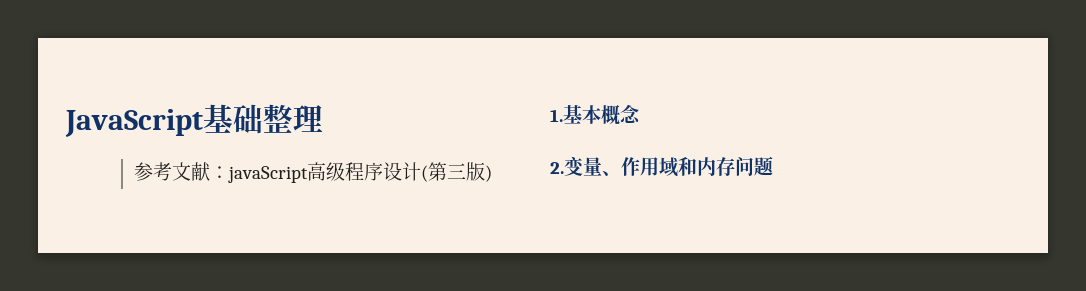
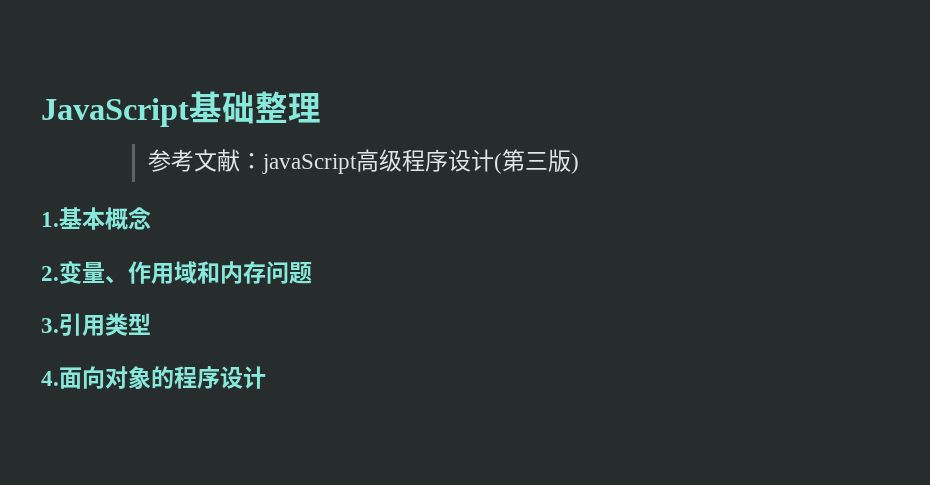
+ 3.引用类型
+ 4.面向对象的程序设计

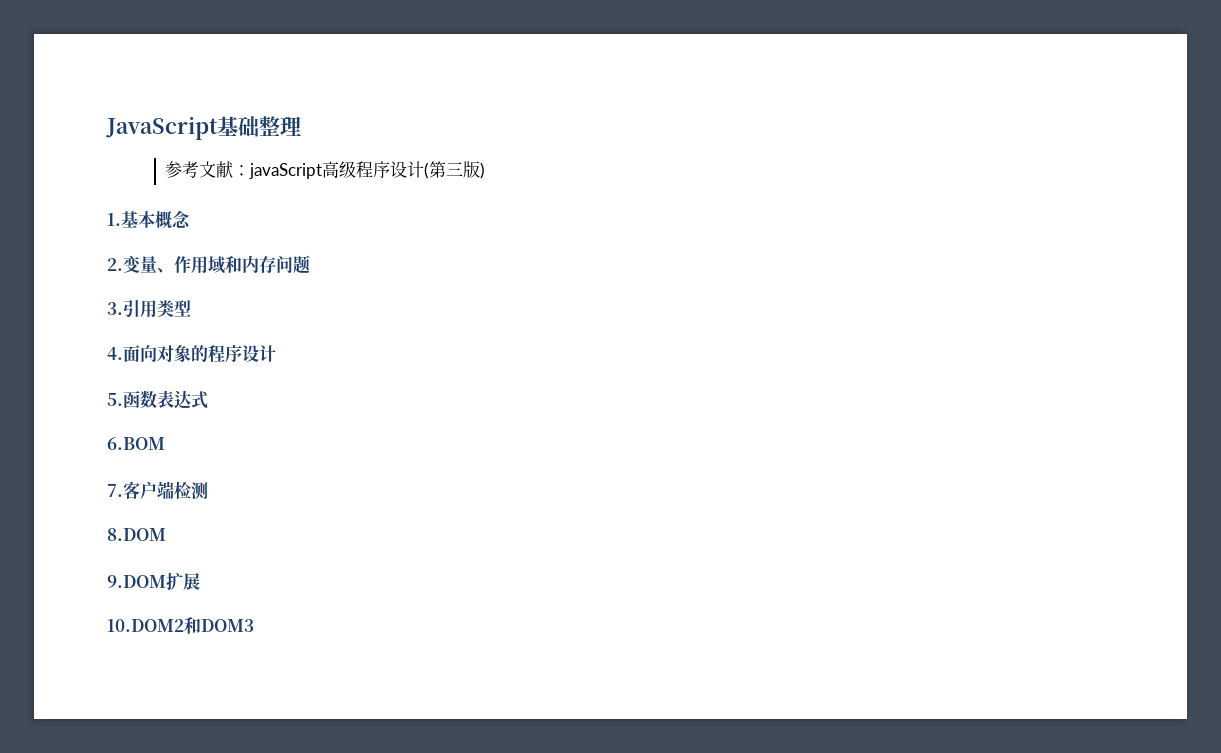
+ 5.函数表达式
+ 6.BOM
+ 7.客户端检测
+ 8.DOM
+ 9.DOM扩展
+ 10.DOM2和DOM3

